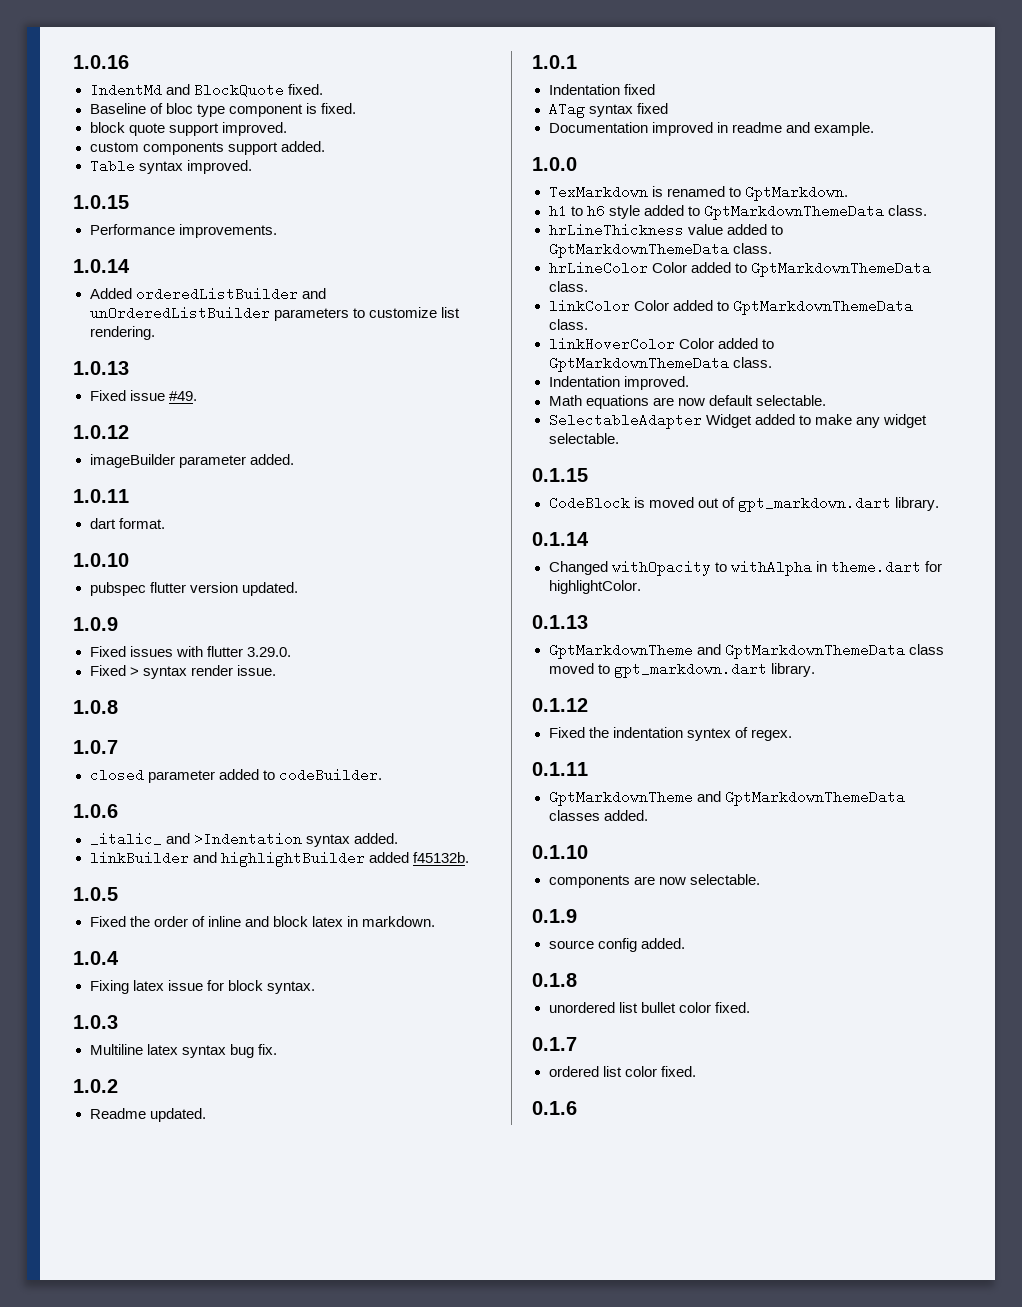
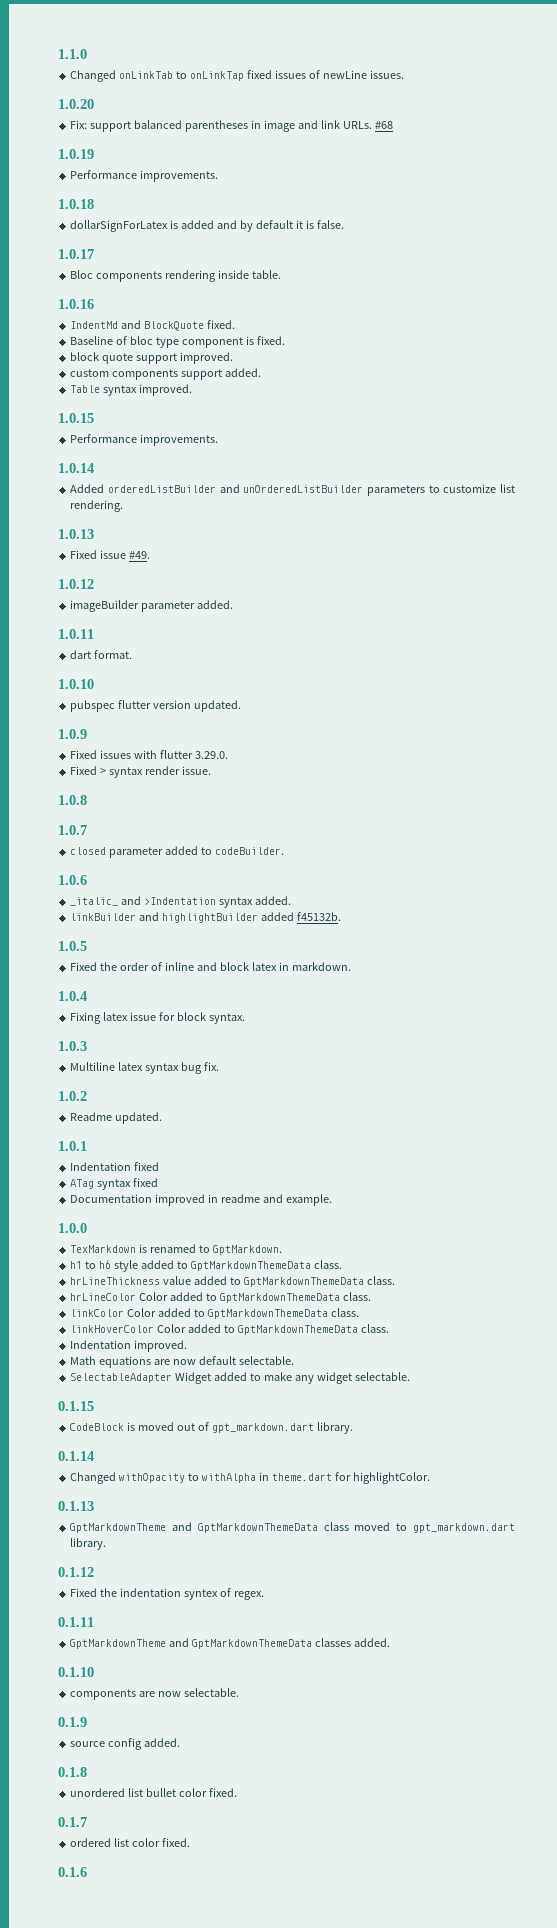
+ 1.1.0
+ Changed onLinkTab to onLinkTap fixed issues of newLine issues.
+ 1.0.20
+ Fix: support balanced parentheses in image and link URLs. #68
+ 1.0.19
+ Performance improvements.
+ 1.0.18
+ dollarSignForLatex is added and by default it is false.
+ 1.0.17
+ Bloc components rendering inside table.

